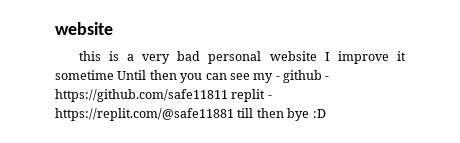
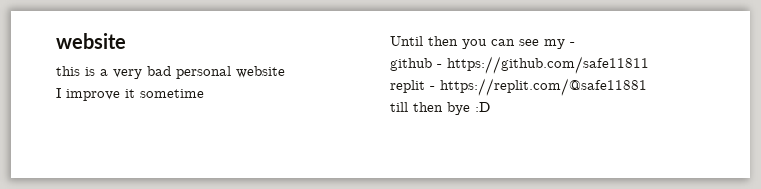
- this is a very bad personal website I improve it sometime Until then you can see my - github - https://github.com/safe11811 replit - https://replit.com/@safe11881 till then bye :D
+ this is a very bad personal website
+ I improve it sometime
+ Until then you can see my -
+ github - https://github.com/safe11811
+ replit - https://replit.com/@safe11881
+ till then bye :D

